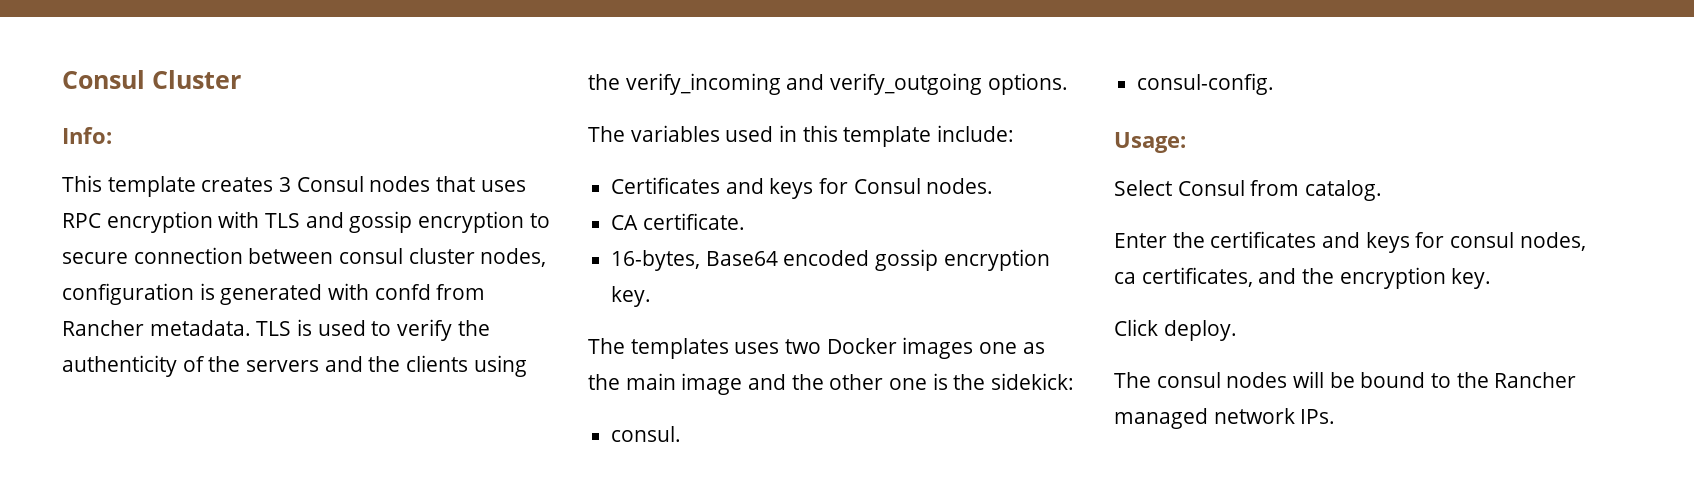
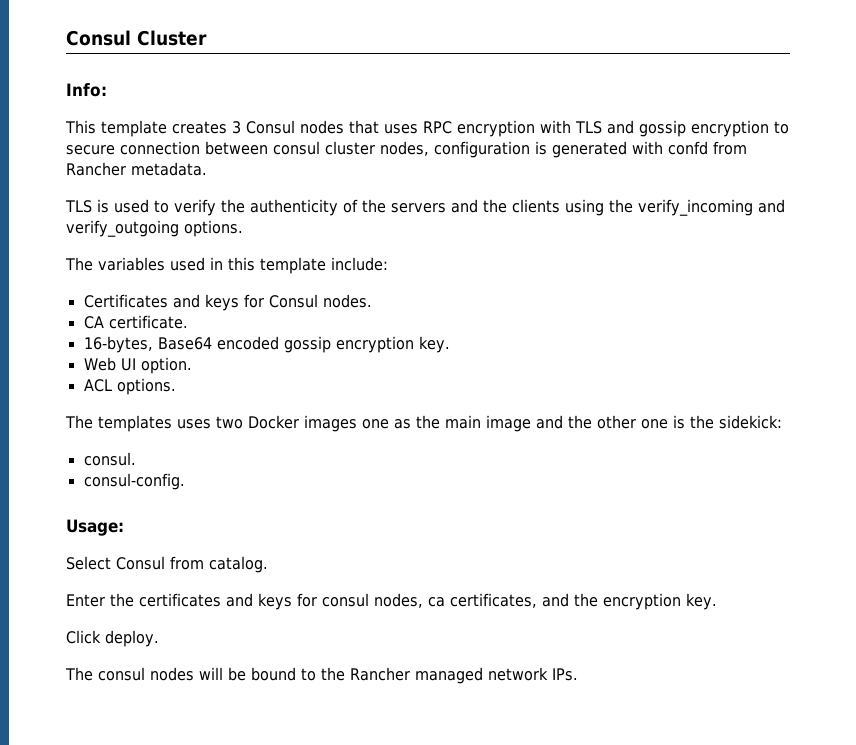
- This template creates 3 Consul nodes that uses RPC encryption with TLS and gossip encryption to secure connection between consul cluster nodes, configuration is generated with confd from Rancher metadata. TLS is used to verify the authenticity of the servers and the clients using the verify_incoming and verify_outgoing options.
+ This template creates 3 Consul nodes that uses RPC encryption with TLS and gossip encryption to secure connection between consul cluster nodes, configuration is generated with confd from Rancher metadata.
+ TLS is used to verify the authenticity of the servers and the clients using the verify_incoming and verify_outgoing options.
+ Web UI option.
+ ACL options.

